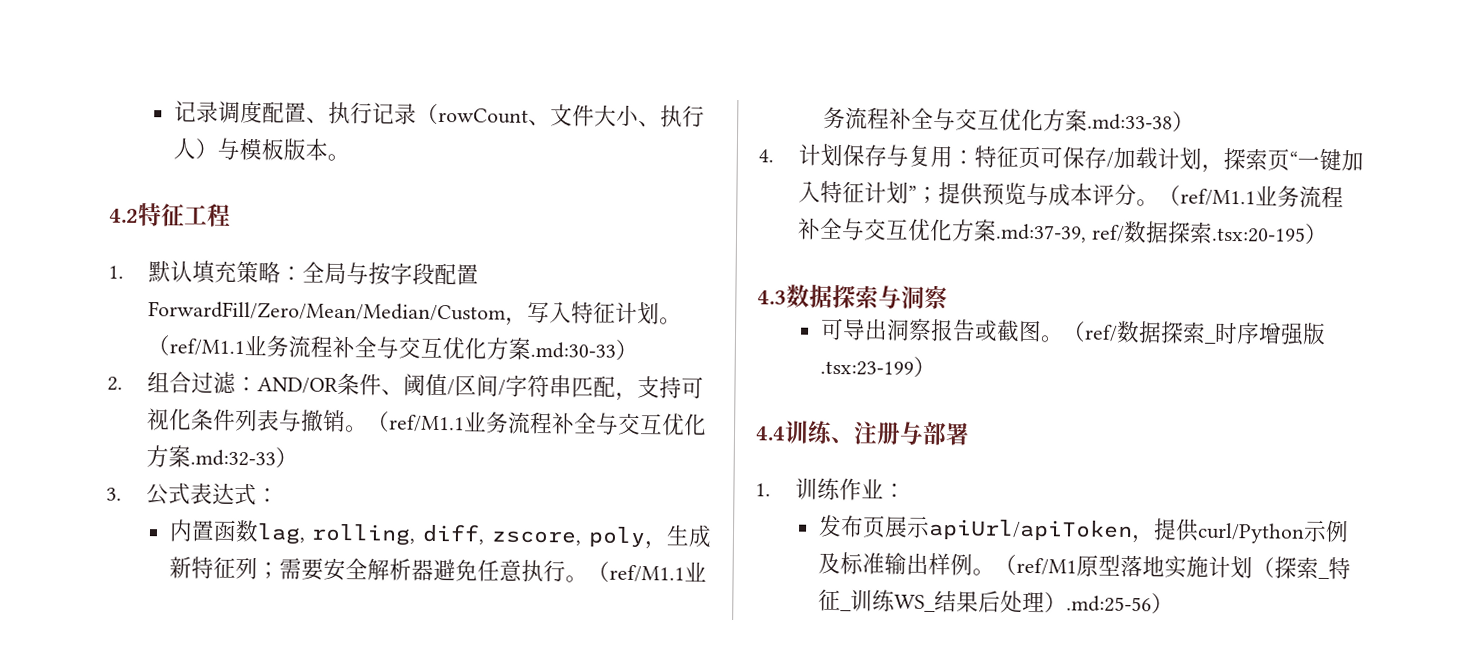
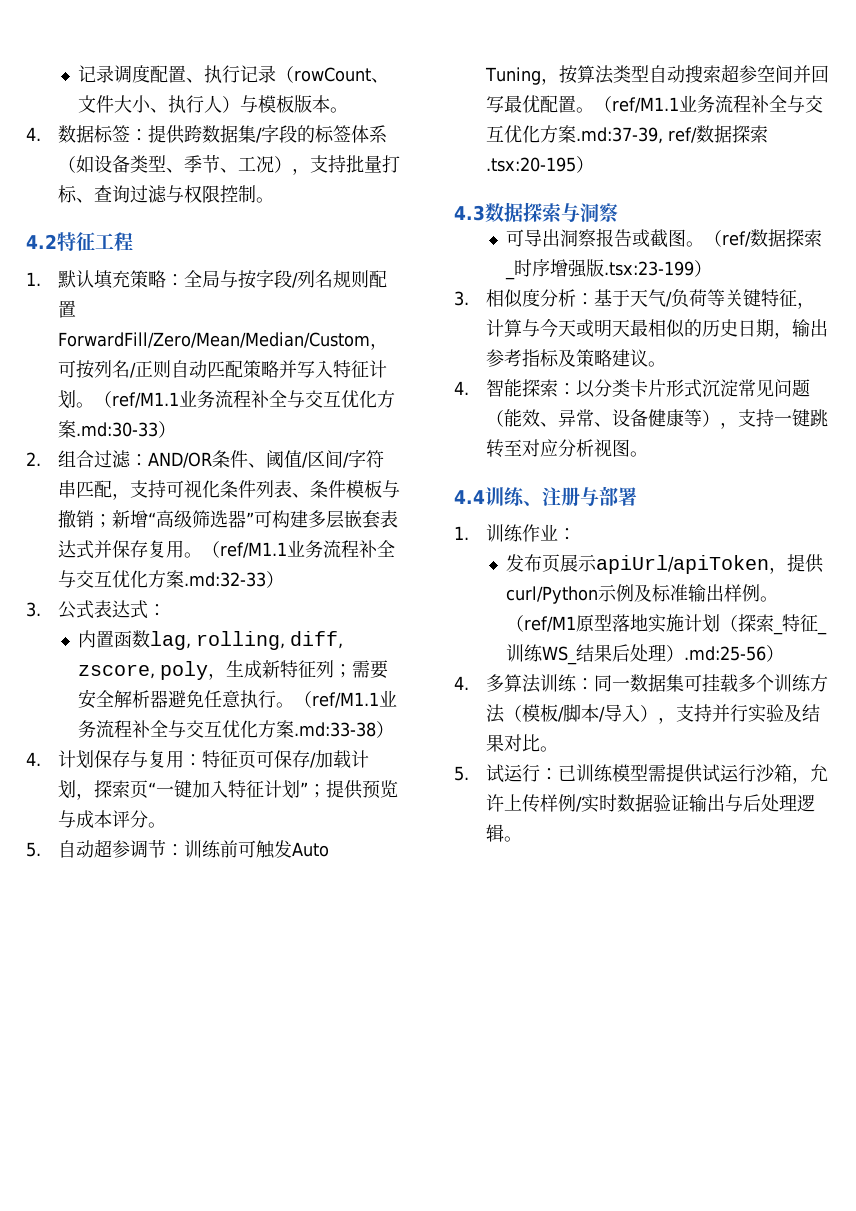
+ 4.数据标签：提供跨数据集/字段的标签体系（如设备类型、季节、工况），支持批量打标、查询过滤与权限控制。
- 1.默认填充策略：全局与按字段配置ForwardFill/Zero/Mean/Median/Custom，写入特征计划。
+ 1.默认填充策略：全局与按字段/列名规则配置ForwardFill/Zero/Mean/Median/Custom，可按列名/正则自动匹配策略并写入特征计划。
- 2.组合过滤：AND/OR条件、阈值/区间/字符串匹配，支持可视化条件列表与撤销。
+ 2.组合过滤：AND/OR条件、阈值/区间/字符串匹配，支持可视化条件列表、条件模板与撤销；新增“高级筛选器”可构建多层嵌套表达式并保存复用。
- 4.计划保存与复用：特征页可保存/加载计划，探索页“一键加入特征计划”；提供预览与成本评分。（ref/M1.1业务流程补全与交互优化方案.md:37-39, ref/数据探索.tsx:20-195）
+ 4.计划保存与复用：特征页可保存/加载计划，探索页“一键加入特征计划”；提供预览与成本评分。
+ 5.自动超参调节：训练前可触发Auto Tuning，按算法类型自动搜索超参空间并回写最优配置。（ref/M1.1业务流程补全与交互优化方案.md:37-39, ref/数据探索.tsx:20-195）
+ 3.相似度分析：基于天气/负荷等关键特征，计算与今天或明天最相似的历史日期，输出参考指标及策略建议。
+ 4.智能探索：以分类卡片形式沉淀常见问题（能效、异常、设备健康等），支持一键跳转至对应分析视图。
+ 4.多算法训练：同一数据集可挂载多个训练方法（模板/脚本/导入），支持并行实验及结果对比。
+ 5.试运行：已训练模型需提供试运行沙箱，允许上传样例/实时数据验证输出与后处理逻辑。

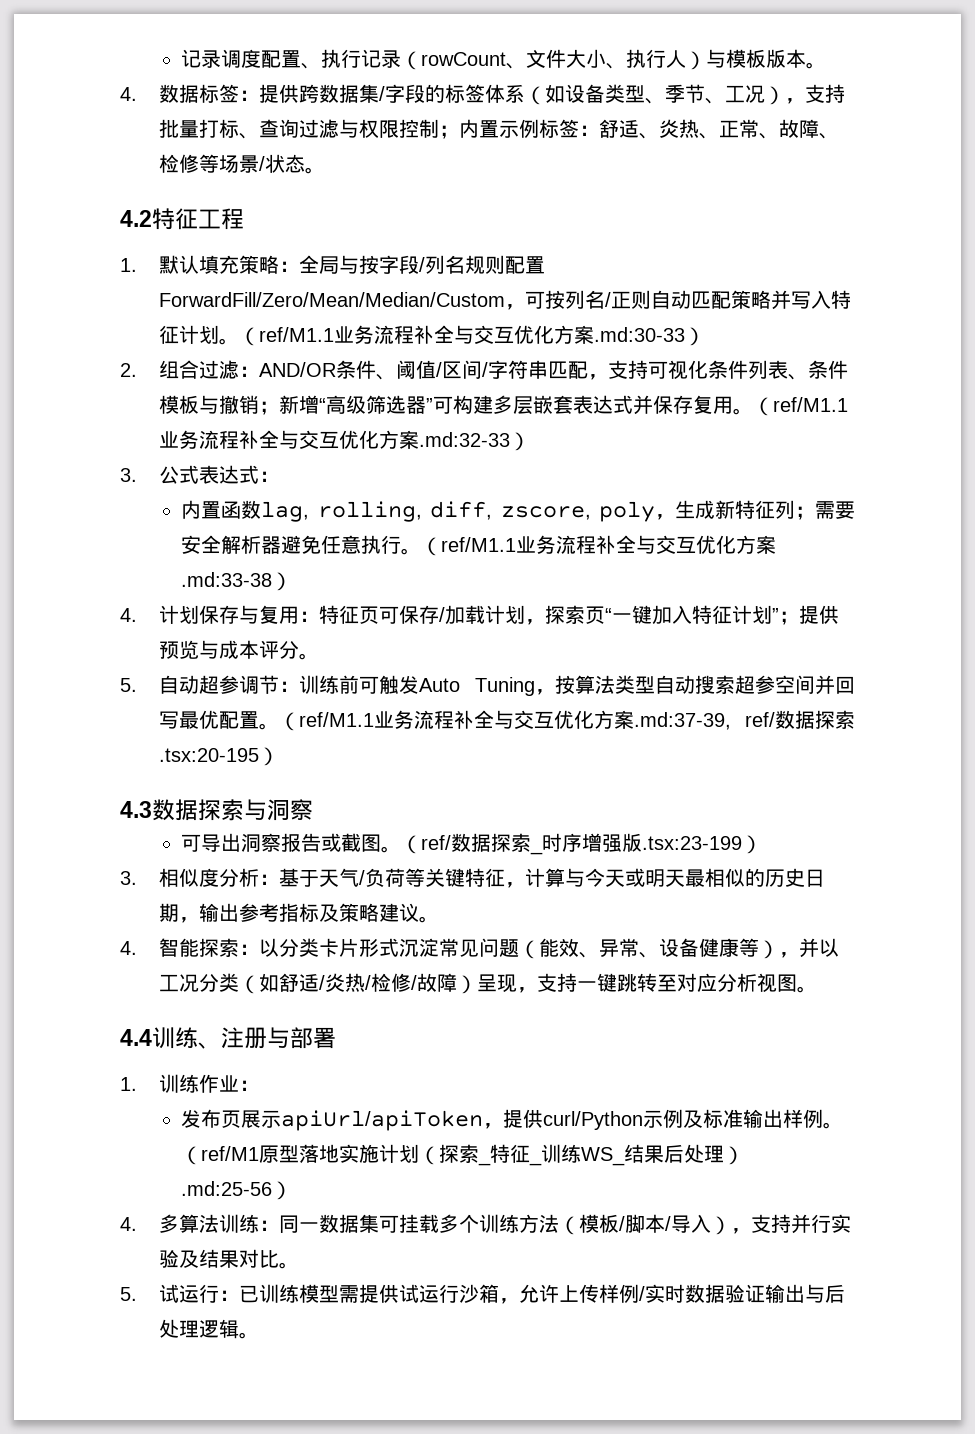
- 4.数据标签：提供跨数据集/字段的标签体系（如设备类型、季节、工况），支持批量打标、查询过滤与权限控制。
+ 4.数据标签：提供跨数据集/字段的标签体系（如设备类型、季节、工况），支持批量打标、查询过滤与权限控制；内置示例标签：舒适、炎热、正常、故障、检修等场景/状态。
- 4.智能探索：以分类卡片形式沉淀常见问题（能效、异常、设备健康等），支持一键跳转至对应分析视图。
+ 4.智能探索：以分类卡片形式沉淀常见问题（能效、异常、设备健康等），并以工况分类（如舒适/炎热/检修/故障）呈现，支持一键跳转至对应分析视图。

